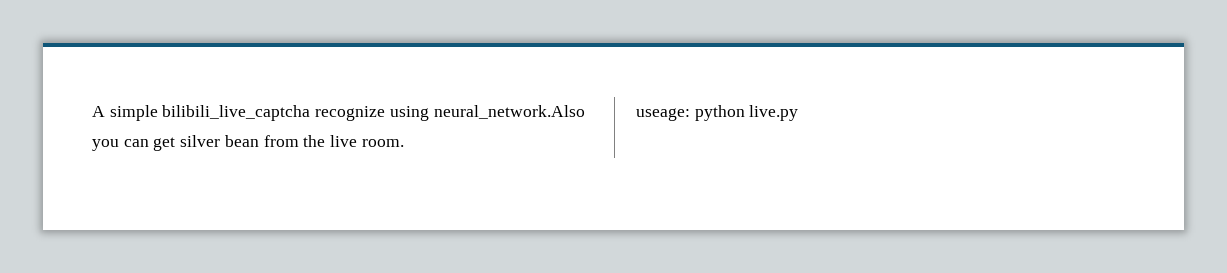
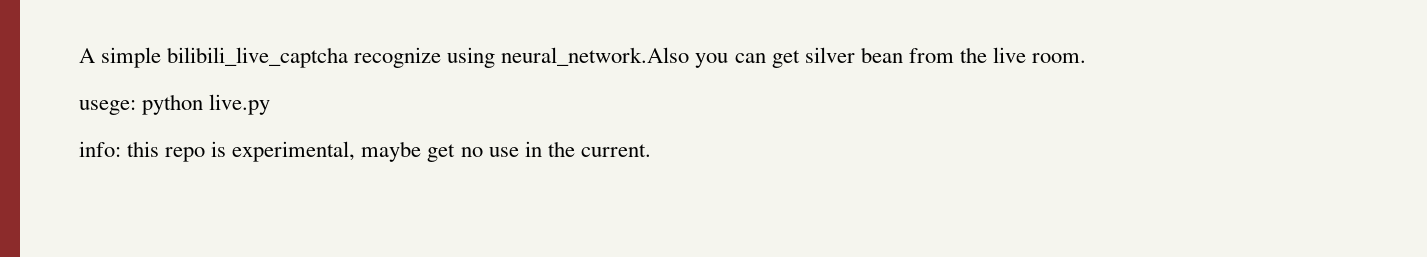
- useage: python live.py
+ usege: python live.py
+ info: this repo is experimental, maybe get no use in the current.

